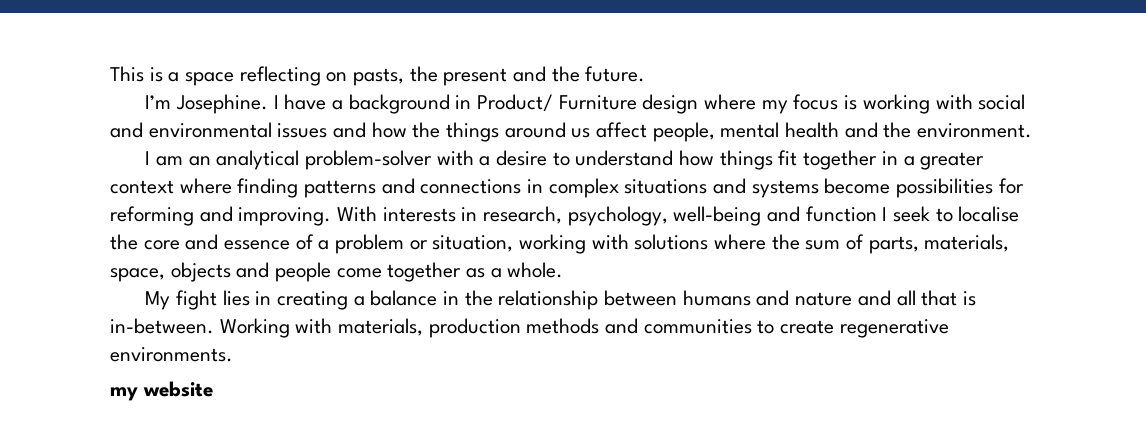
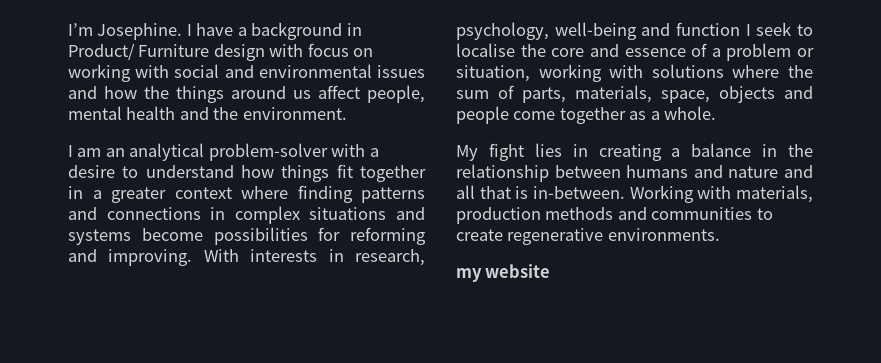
- This is a space reflecting on pasts, the present and the future.
- I have a background in Product/ Furniture design where my focus is working with social and environmental issues and how the things around us affect people, mental health and the environment.
+ I have a background in Product/ Furniture design with focus on working with social and environmental issues and how the things around us affect people, mental health and the environment.

